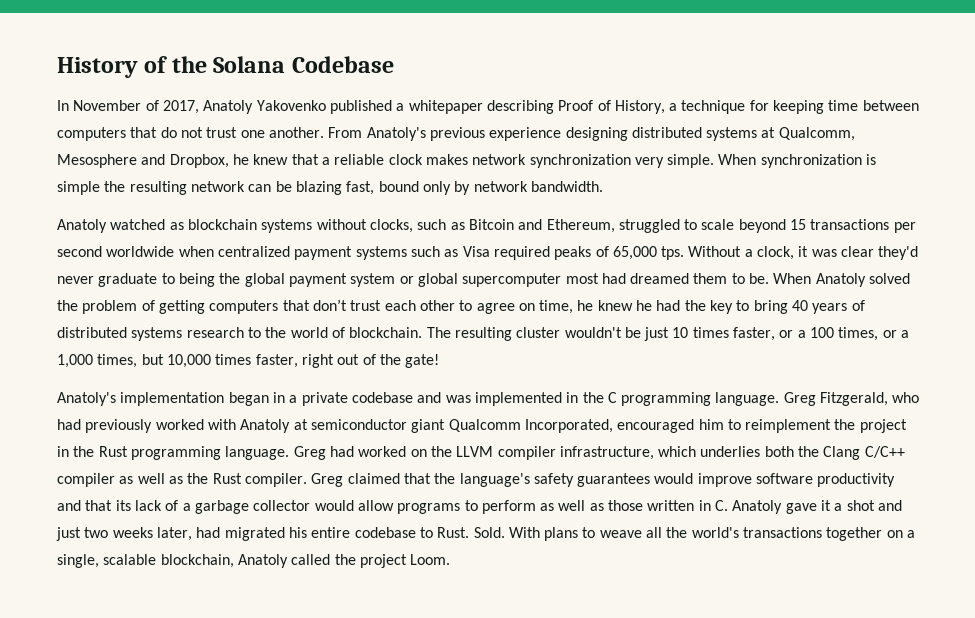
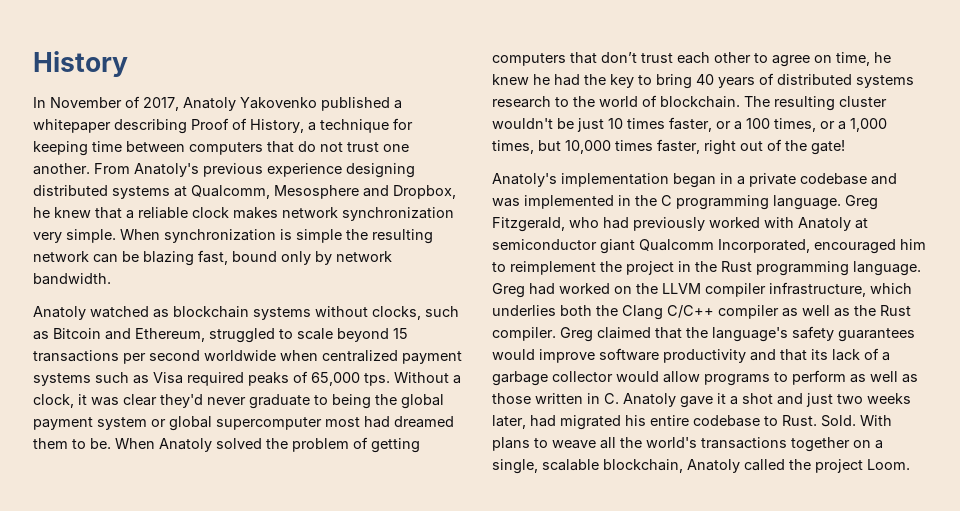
- History of the Solana Codebase
+ History

